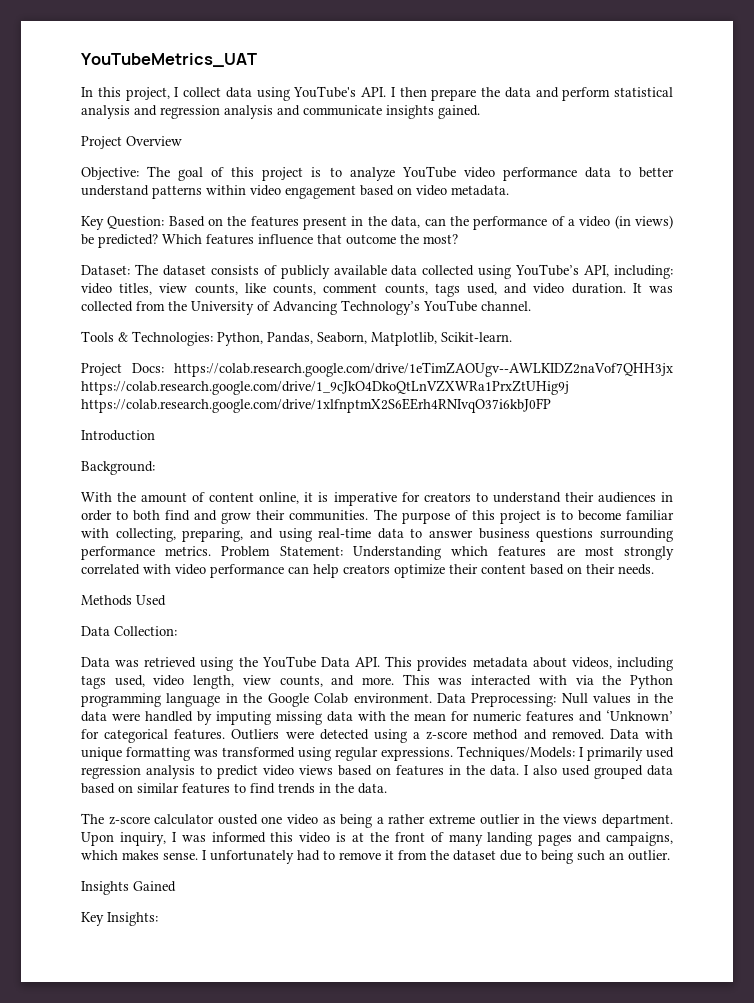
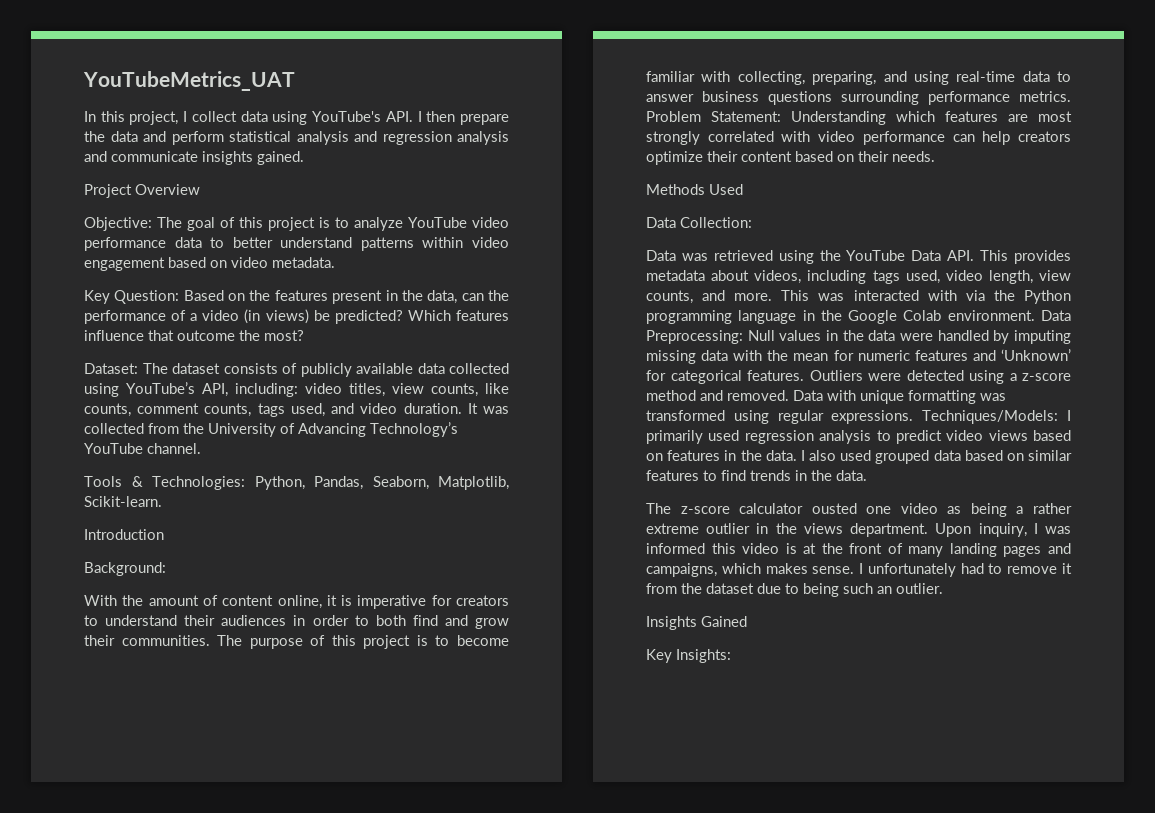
- Project Docs: https://colab.research.google.com/drive/1eTimZAOUgv--AWLKIDZ2naVof7QHH3jx https://colab.research.google.com/drive/1_9cJkO4DkoQtLnVZXWRa1PrxZtUHig9j https://colab.research.google.com/drive/1xlfnptmX2S6EErh4RNIvqO37i6kbJ0FP

